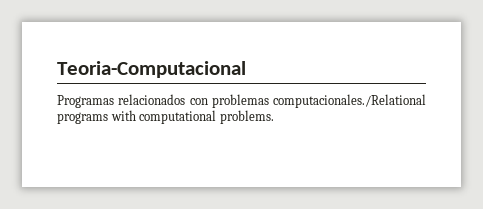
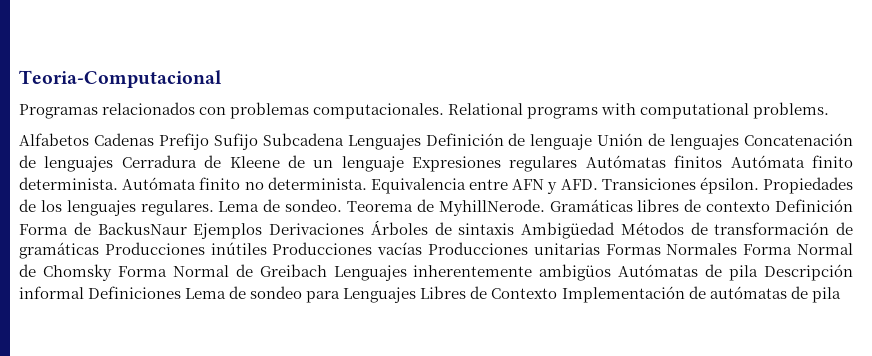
- Programas relacionados con problemas computacionales./Relational programs with computational problems.
+ Programas relacionados con problemas computacionales. Relational programs with computational problems.
+ Alfabetos Cadenas Prefijo Sufijo Subcadena Lenguajes Definición de lenguaje Unión de lenguajes Concatenación de lenguajes Cerradura de Kleene de un lenguaje Expresiones regulares Autómatas finitos Autómata finito determinista. Autómata finito no determinista. Equivalencia entre AFN y AFD. Transiciones épsilon. Propiedades de los lenguajes regulares. Lema de sondeo. Teorema de MyhillNerode. Gramáticas libres de contexto Definición Forma de BackusNaur Ejemplos Derivaciones Árboles de sintaxis Ambigüedad Métodos de transformación de gramáticas Producciones inútiles Producciones vacías Producciones unitarias Formas Normales Forma Normal de Chomsky Forma Normal de Greibach Lenguajes inherentemente ambigüos Autómatas de pila Descripción informal Definiciones Lema de sondeo para Lenguajes Libres de Contexto Implementación de autómatas de pila

